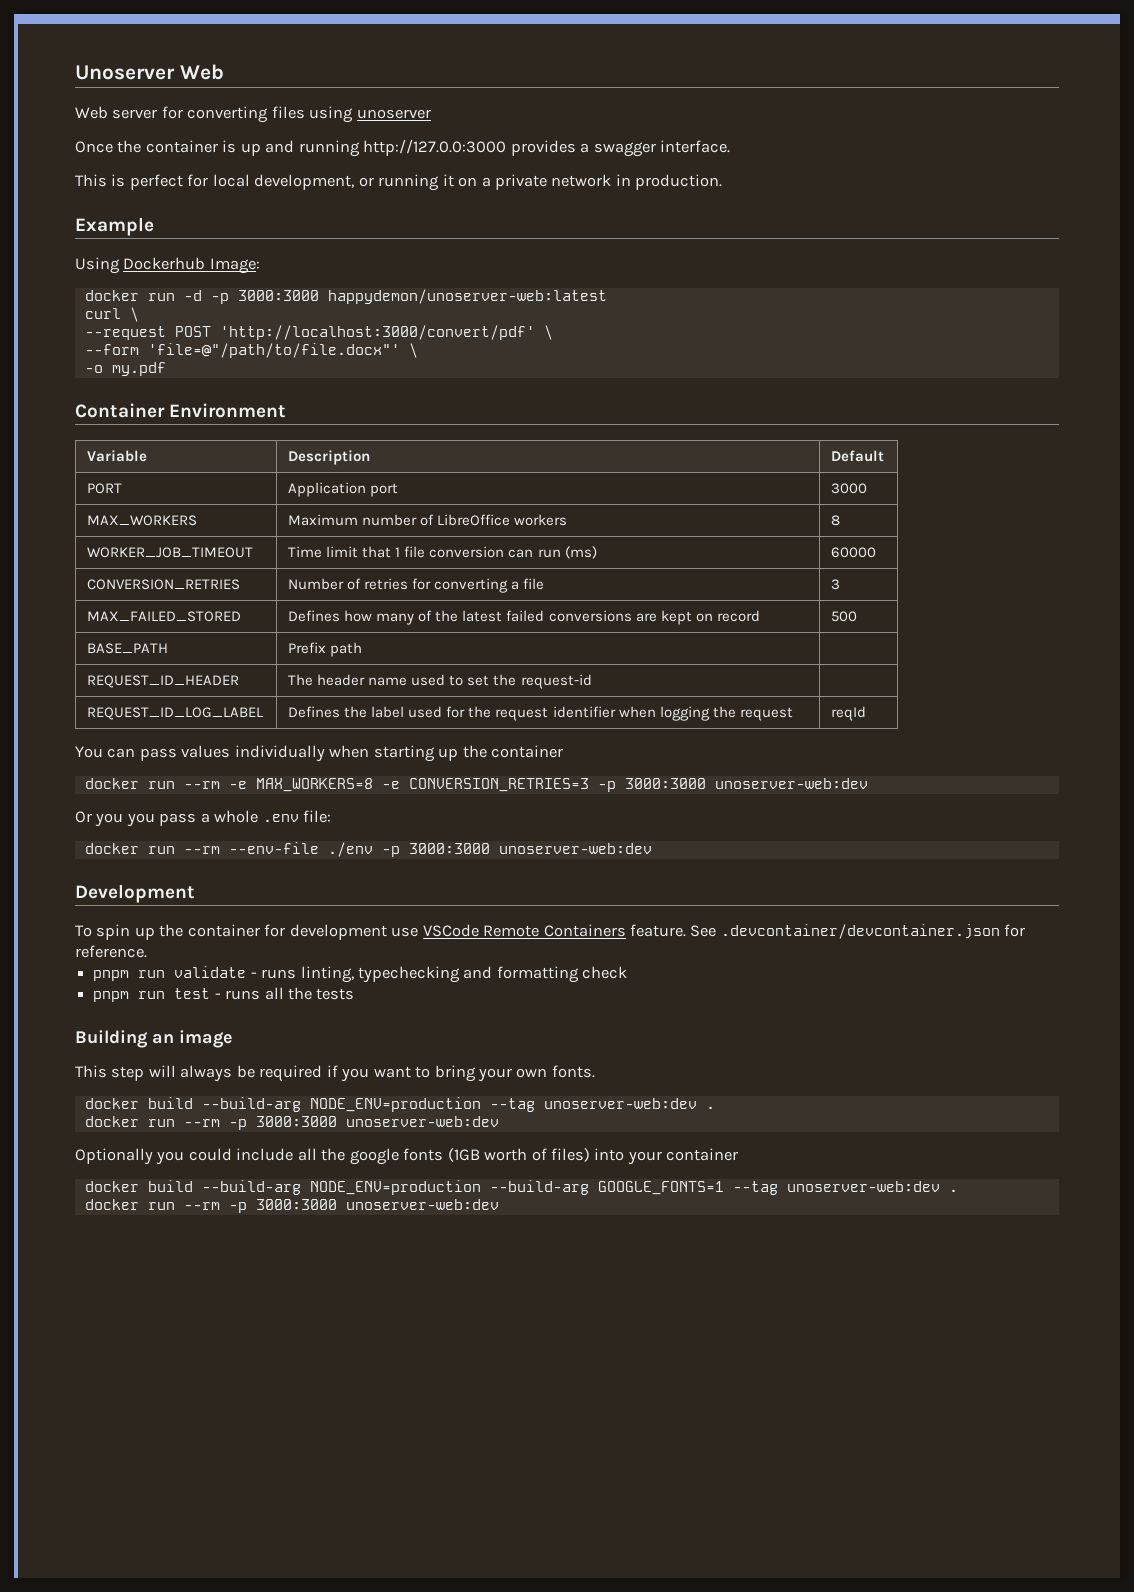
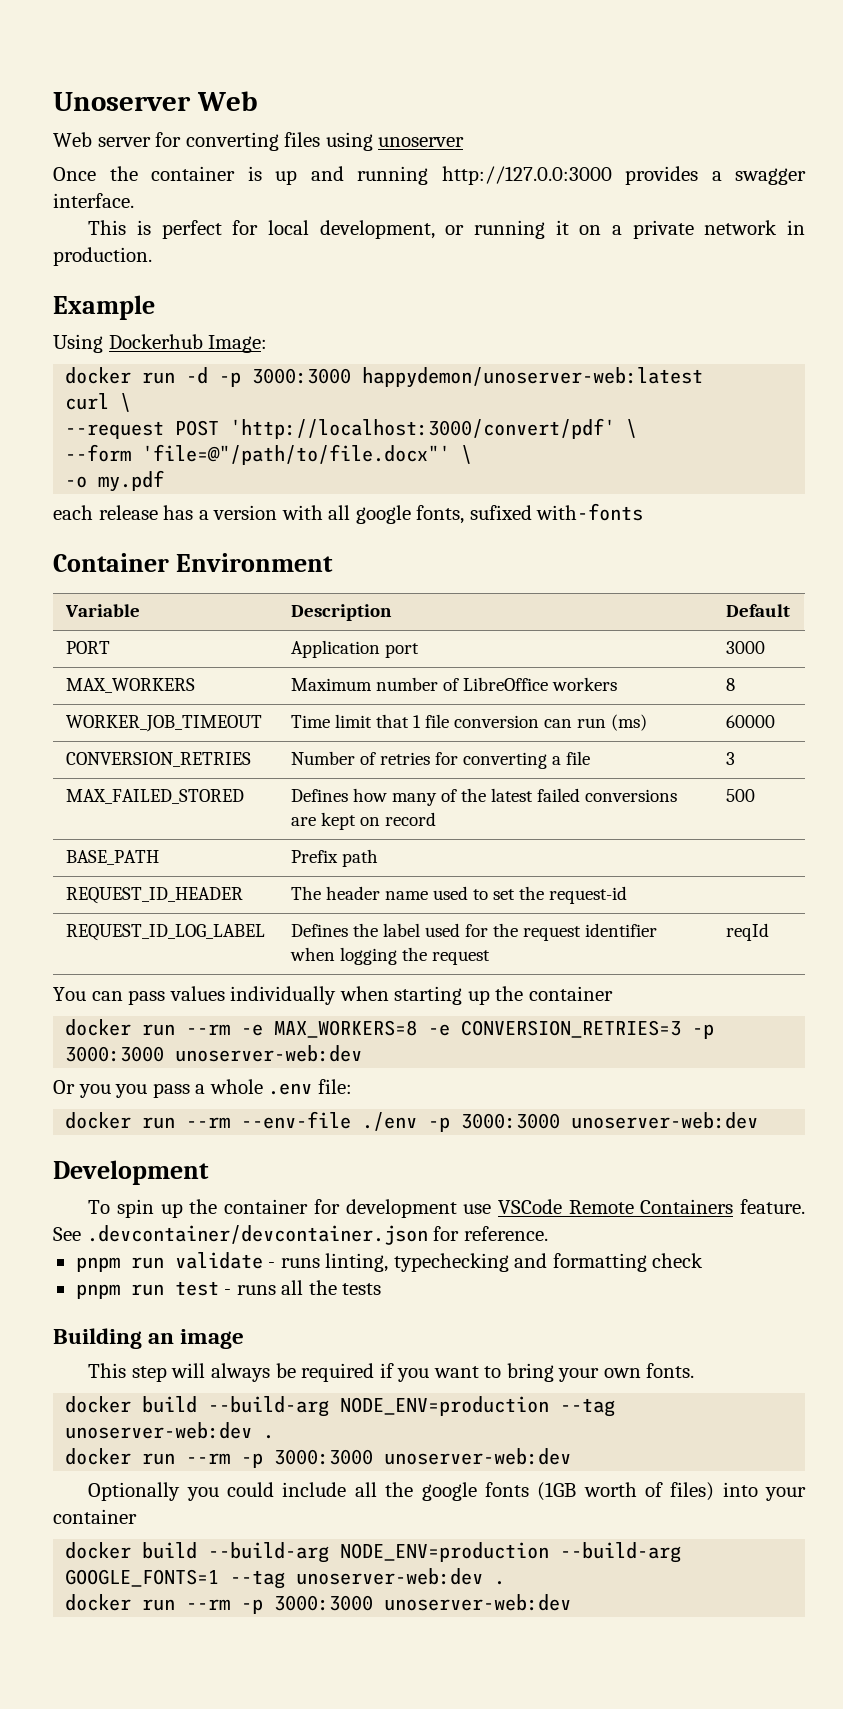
+ each release has a version with all google fonts, sufixed with-fonts

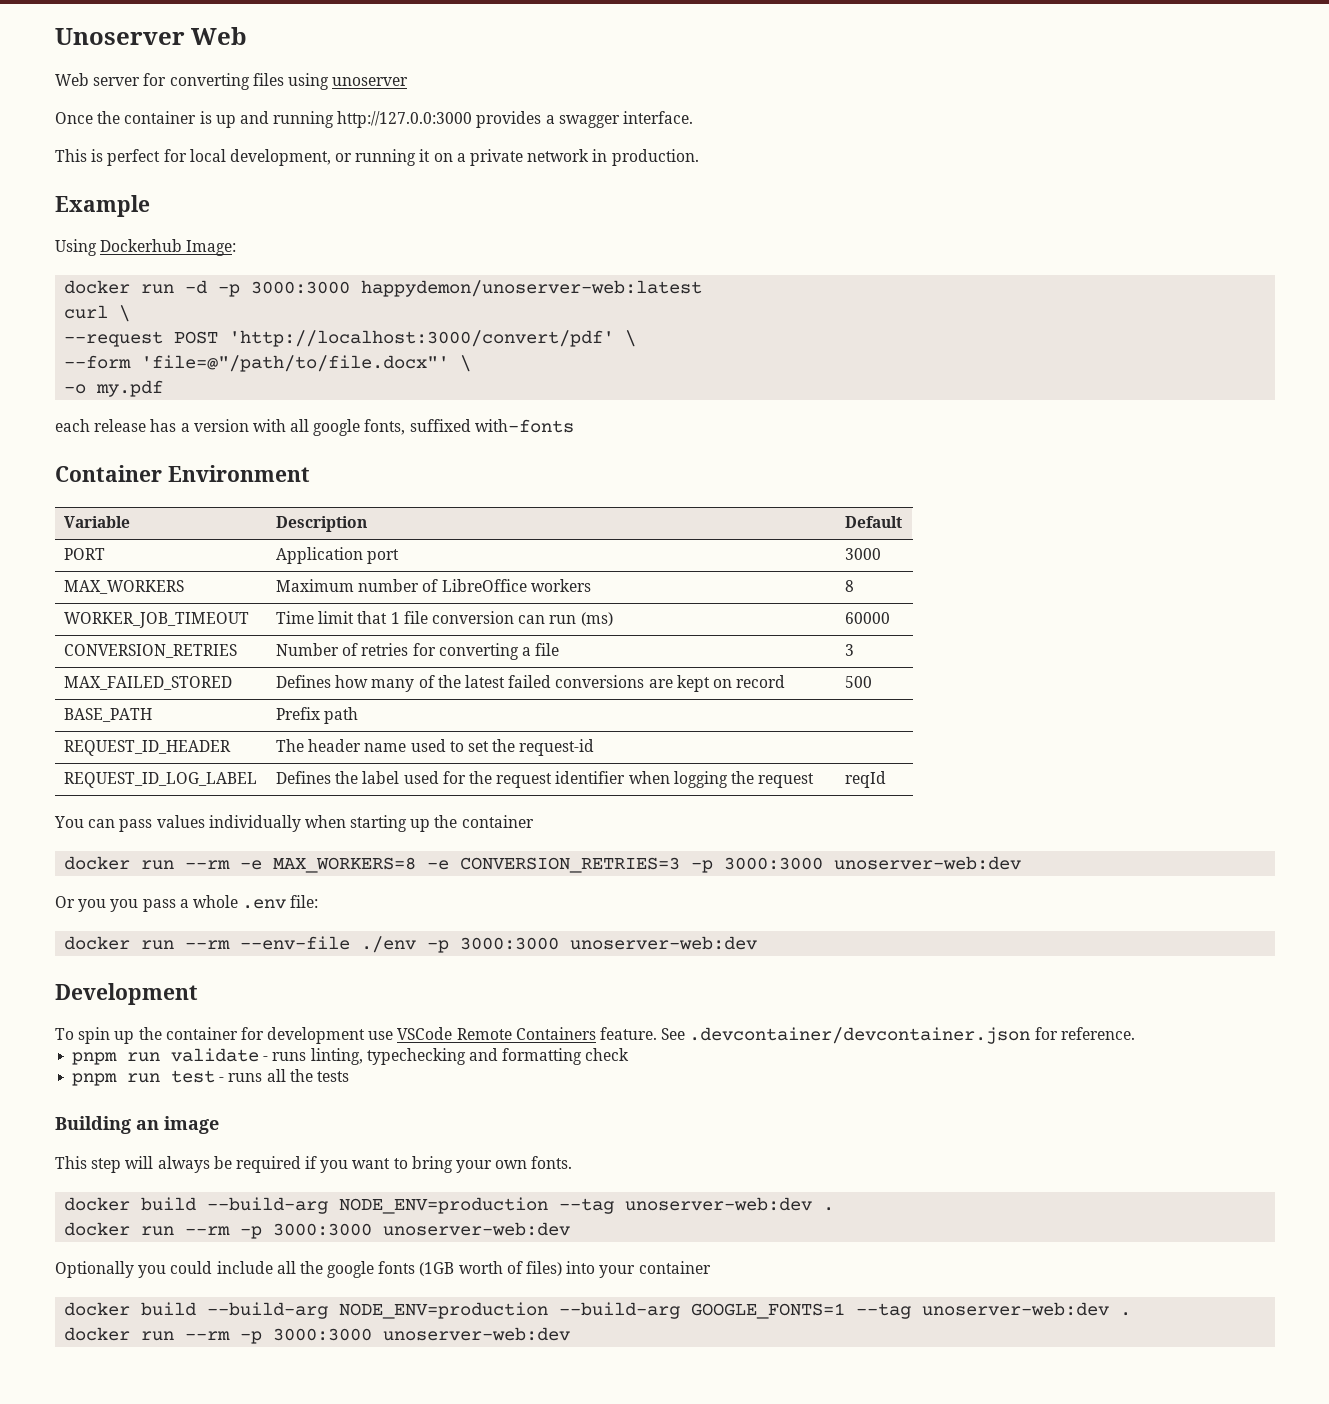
- each release has a version with all google fonts, sufixed with-fonts
+ each release has a version with all google fonts, suffixed with-fonts

